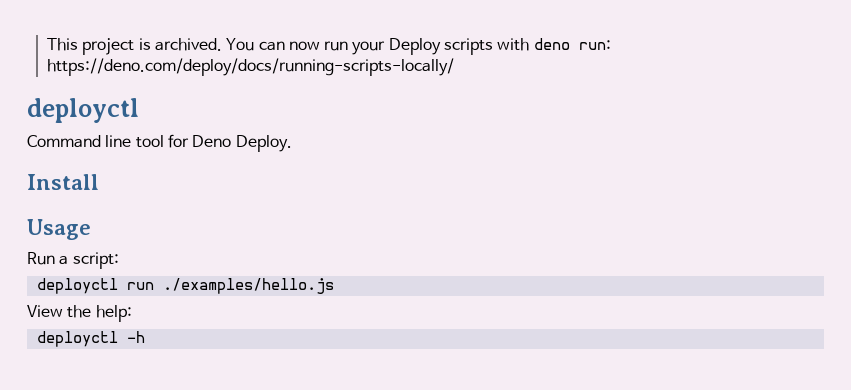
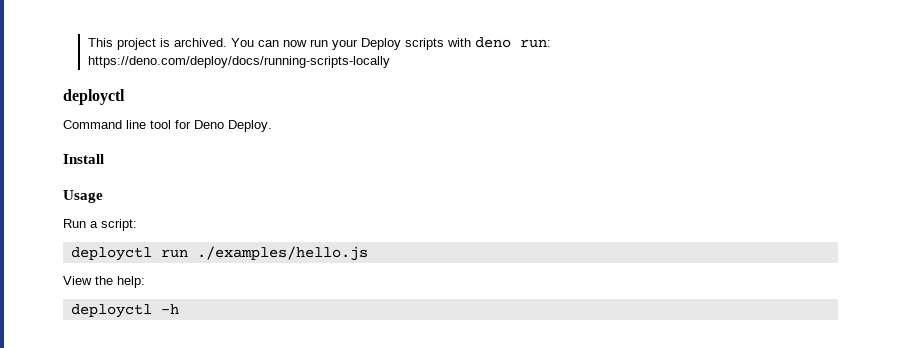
- You can now run your Deploy scripts with deno run: https://deno.com/deploy/docs/running-scripts-locally/
+ You can now run your Deploy scripts with deno run: https://deno.com/deploy/docs/running-scripts-locally

